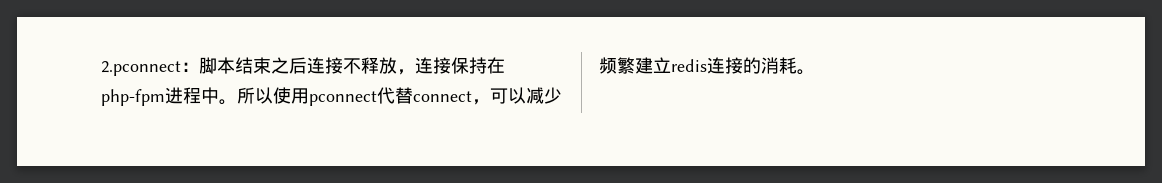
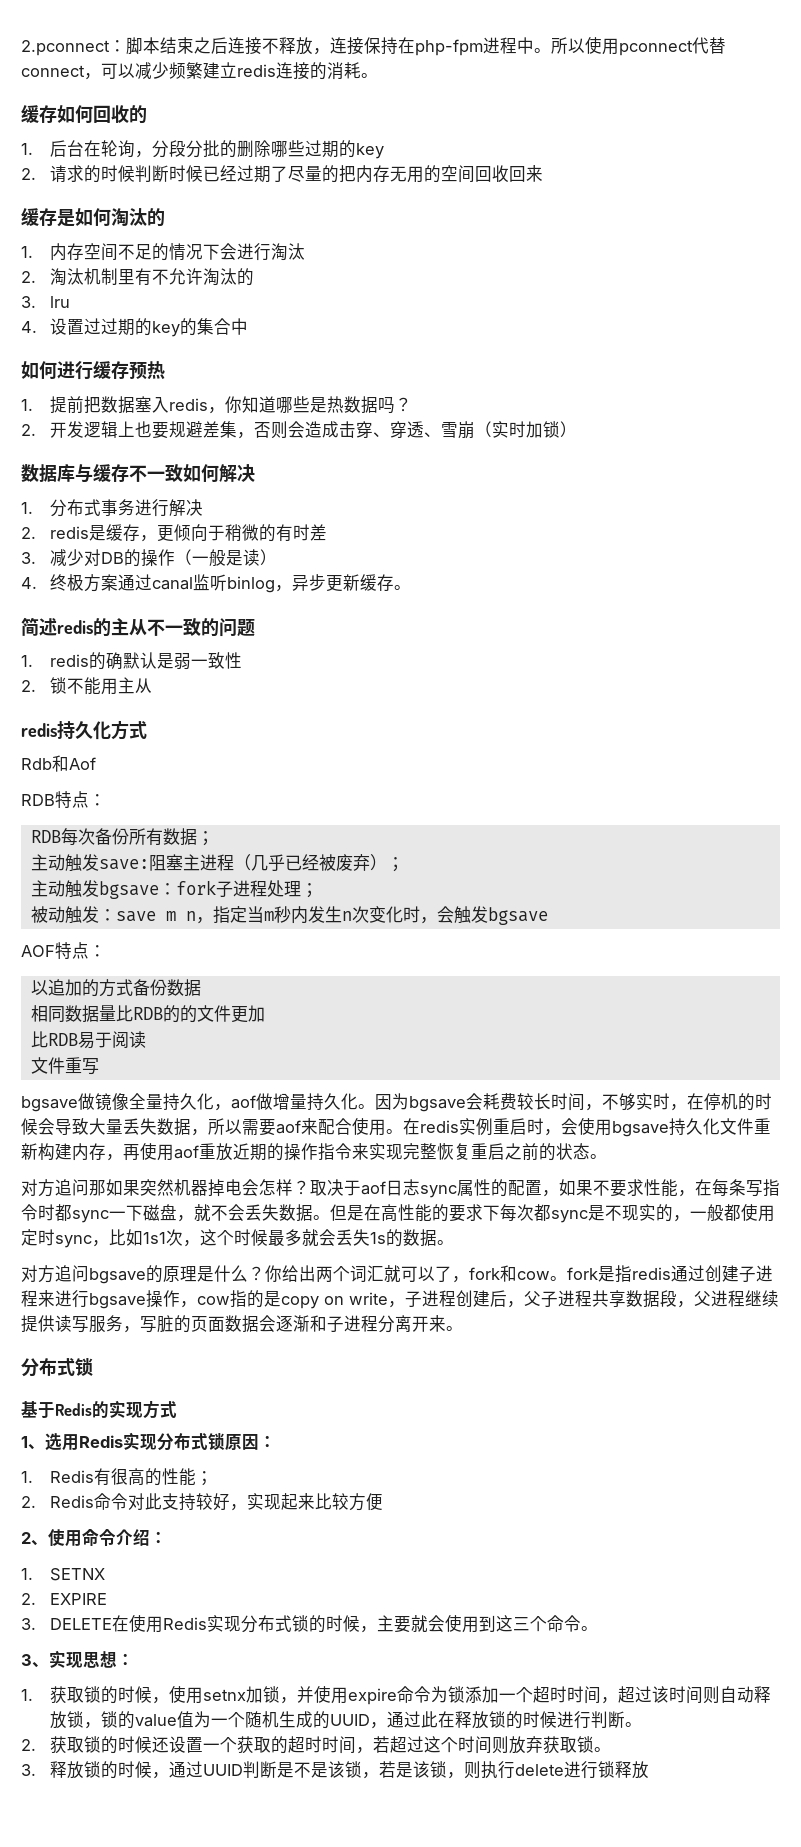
+ 缓存如何回收的
+ 1.后台在轮询，分段分批的删除哪些过期的key
+ 2.请求的时候判断时候已经过期了尽量的把内存无用的空间回收回来
+ 缓存是如何淘汰的
+ 1.内存空间不足的情况下会进行淘汰
+ 2.淘汰机制里有不允许淘汰的
+ 3. lru
+ 4.设置过过期的key的集合中
+ 如何进行缓存预热
+ 1.提前把数据塞入redis，你知道哪些是热数据吗？
+ 2.开发逻辑上也要规避差集，否则会造成击穿、穿透、雪崩（实时加锁）
+ 数据库与缓存不一致如何解决
+ 1.分布式事务进行解决
+ 2. redis是缓存，更倾向于稍微的有时差
+ 3.减少对DB的操作（一般是读）
+ 4.终极方案通过canal监听binlog，异步更新缓存。
+ 简述redis的主从不一致的问题
+ 1. redis的确默认是弱一致性
+ 2.锁不能用主从
+ redis持久化方式
+ Rdb和Aof
+ RDB特点：
+ RDB每次备份所有数据；
+ 主动触发save:阻塞主进程（几乎已经被废弃）；
+ 主动触发bgsave：fork子进程处理；
+ 被动触发：save m n，指定当m秒内发生n次变化时，会触发bgsave
+ AOF特点：
+ 以追加的方式备份数据
+ 相同数据量比RDB的的文件更加
+ 比RDB易于阅读
+ 文件重写
+ bgsave做镜像全量持久化，aof做增量持久化。因为bgsave会耗费较长时间，不够实时，在停机的时候会导致大量丢失数据，所以需要aof来配合使用。在redis实例重启时，会使用bgsave持久化文件重新构建内存，再使用aof重放近期的操作指令来实现完整恢复重启之前的状态。
+ 对方追问那如果突然机器掉电会怎样？取决于aof日志sync属性的配置，如果不要求性能，在每条写指令时都sync一下磁盘，就不会丢失数据。但是在高性能的要求下每次都sync是不现实的，一般都使用定时sync，比如1s1次，这个时候最多就会丢失1s的数据。
+ 对方追问bgsave的原理是什么？你给出两个词汇就可以了，fork和cow。fork是指redis通过创建子进程来进行bgsave操作，cow指的是copy on write，子进程创建后，父子进程共享数据段，父进程继续提供读写服务，写脏的页面数据会逐渐和子进程分离开来。
+ 分布式锁
+ 基于Redis的实现方式
+ 1、选用Redis实现分布式锁原因：
+ 1. Redis有很高的性能；
+ 2. Redis命令对此支持较好，实现起来比较方便
+ 2、使用命令介绍：
+ 1. SETNX
+ 2. EXPIRE
+ 3. DELETE在使用Redis实现分布式锁的时候，主要就会使用到这三个命令。
+ 3、实现思想：
+ 1.获取锁的时候，使用setnx加锁，并使用expire命令为锁添加一个超时时间，超过该时间则自动释放锁，锁的value值为一个随机生成的UUID，通过此在释放锁的时候进行判断。
+ 2.获取锁的时候还设置一个获取的超时时间，若超过这个时间则放弃获取锁。
+ 3.释放锁的时候，通过UUID判断是不是该锁，若是该锁，则执行delete进行锁释放

